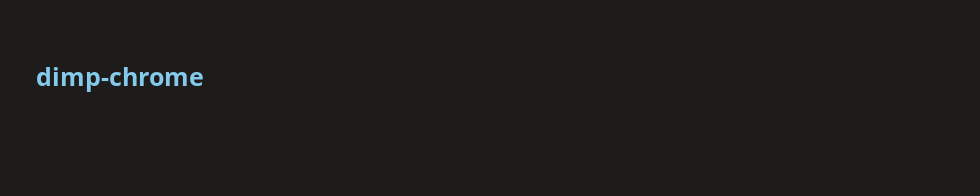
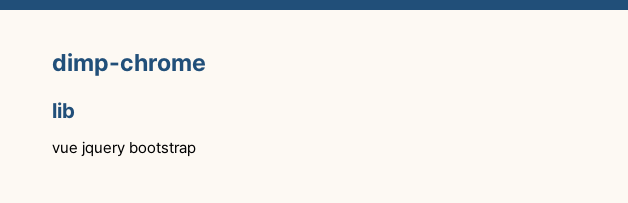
+ lib
+ vue jquery bootstrap

